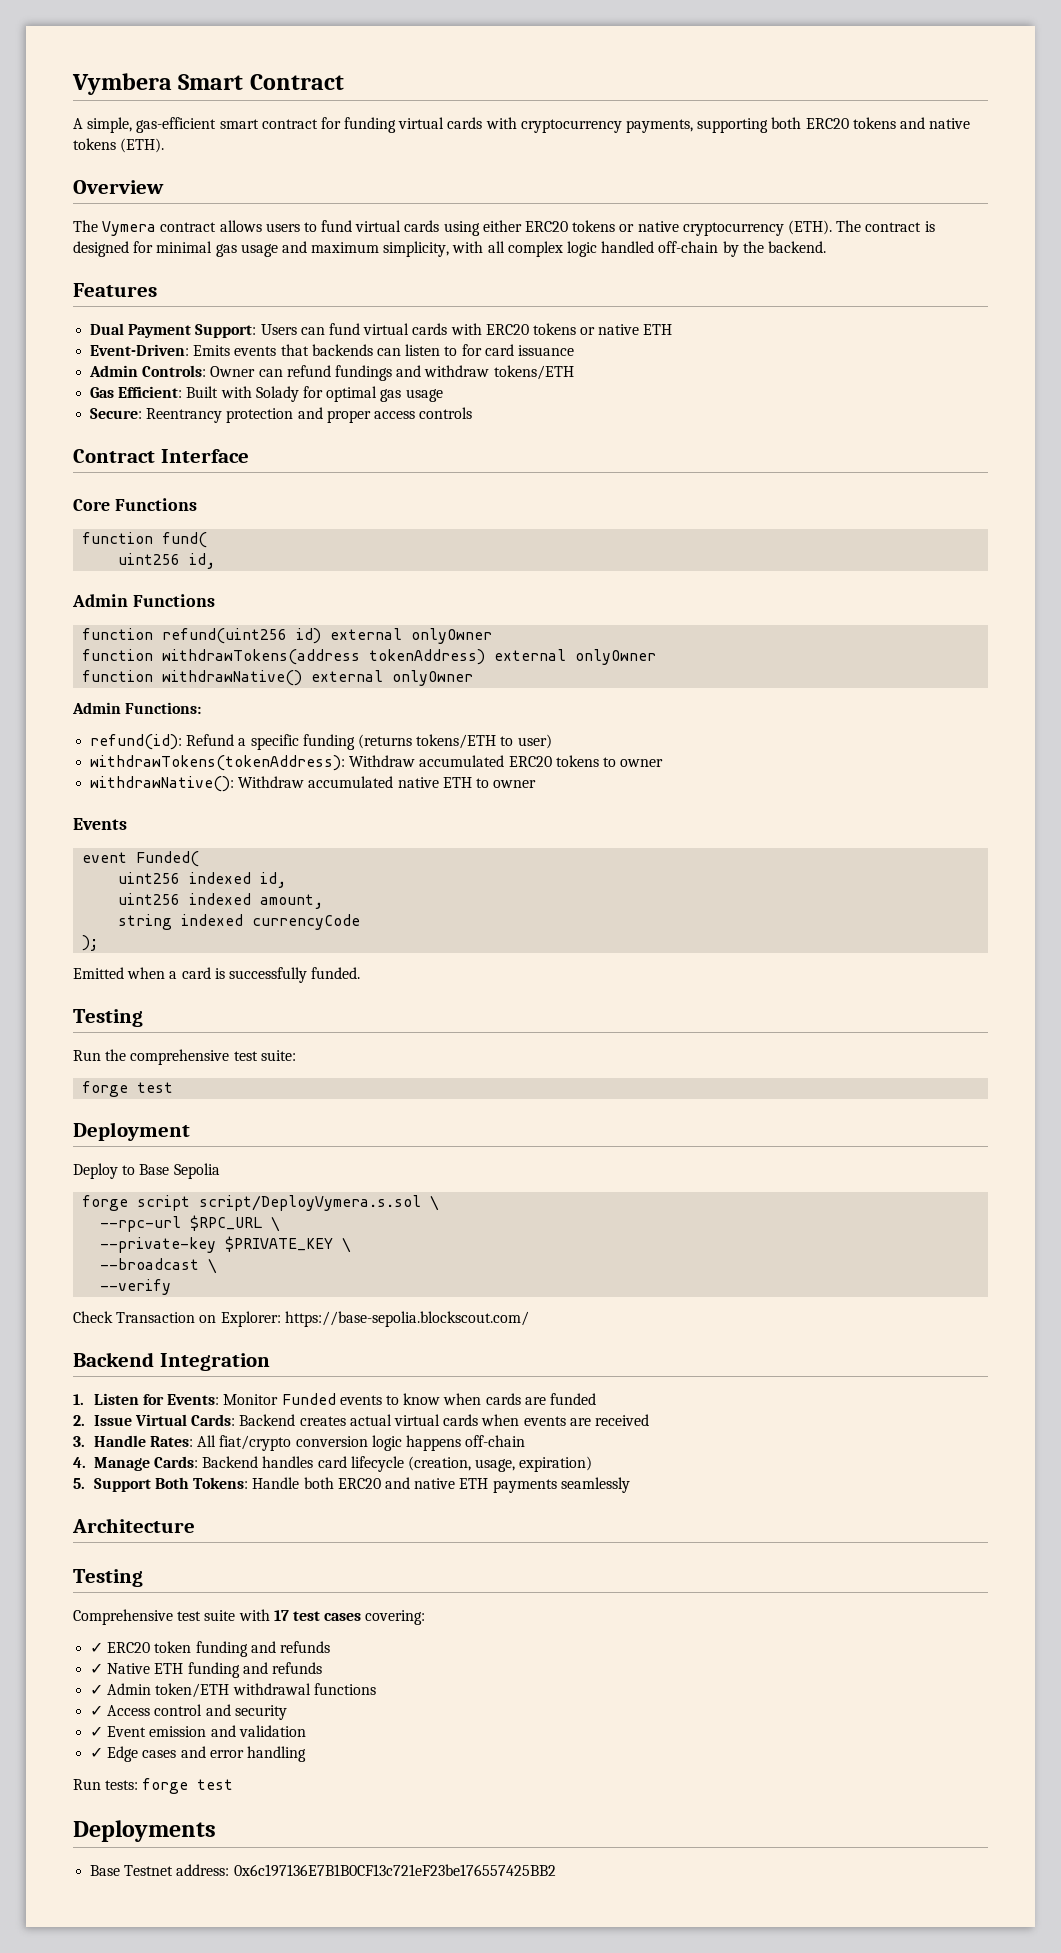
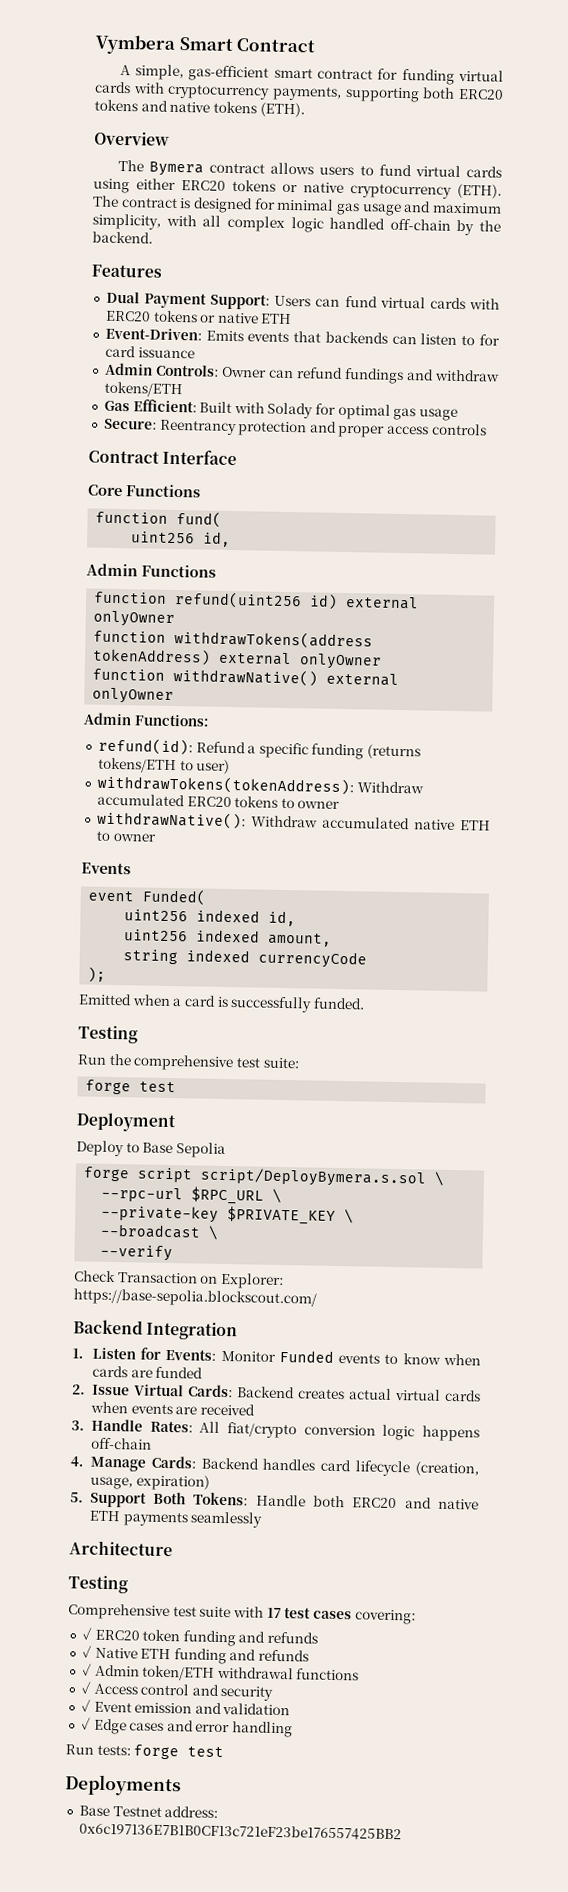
- The Vymera contract allows users to fund virtual cards using either ERC20 tokens or native cryptocurrency (ETH).
+ The Bymera contract allows users to fund virtual cards using either ERC20 tokens or native cryptocurrency (ETH).
- forge script script/DeployVymera.s.sol \
+ forge script script/DeployBymera.s.sol \

